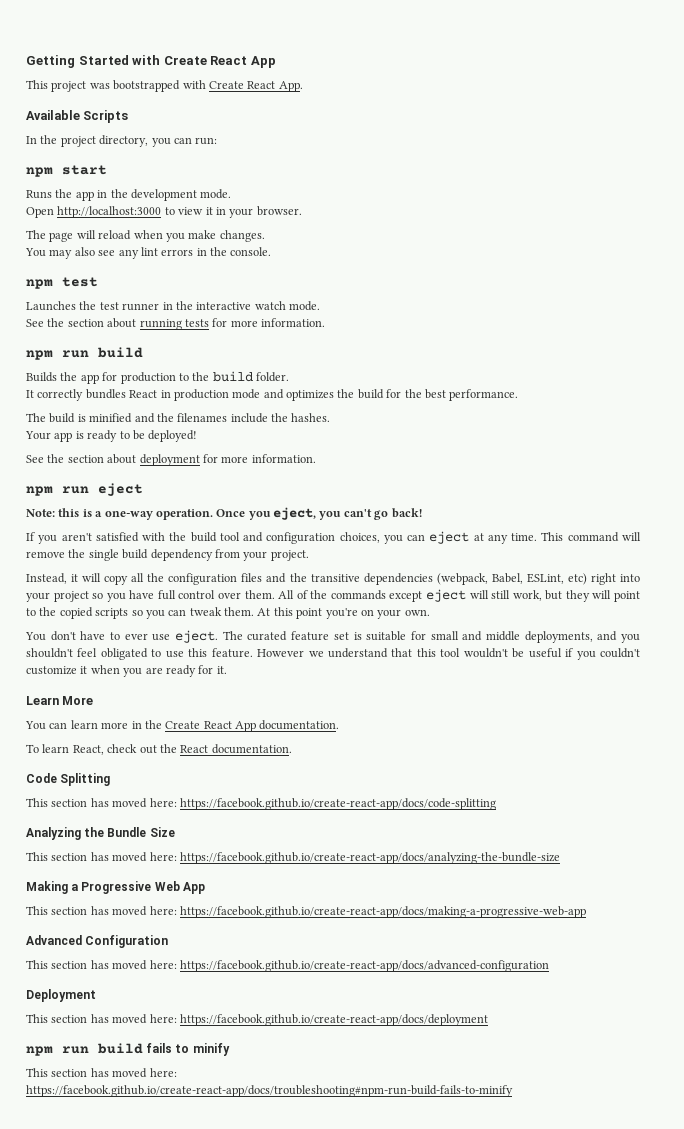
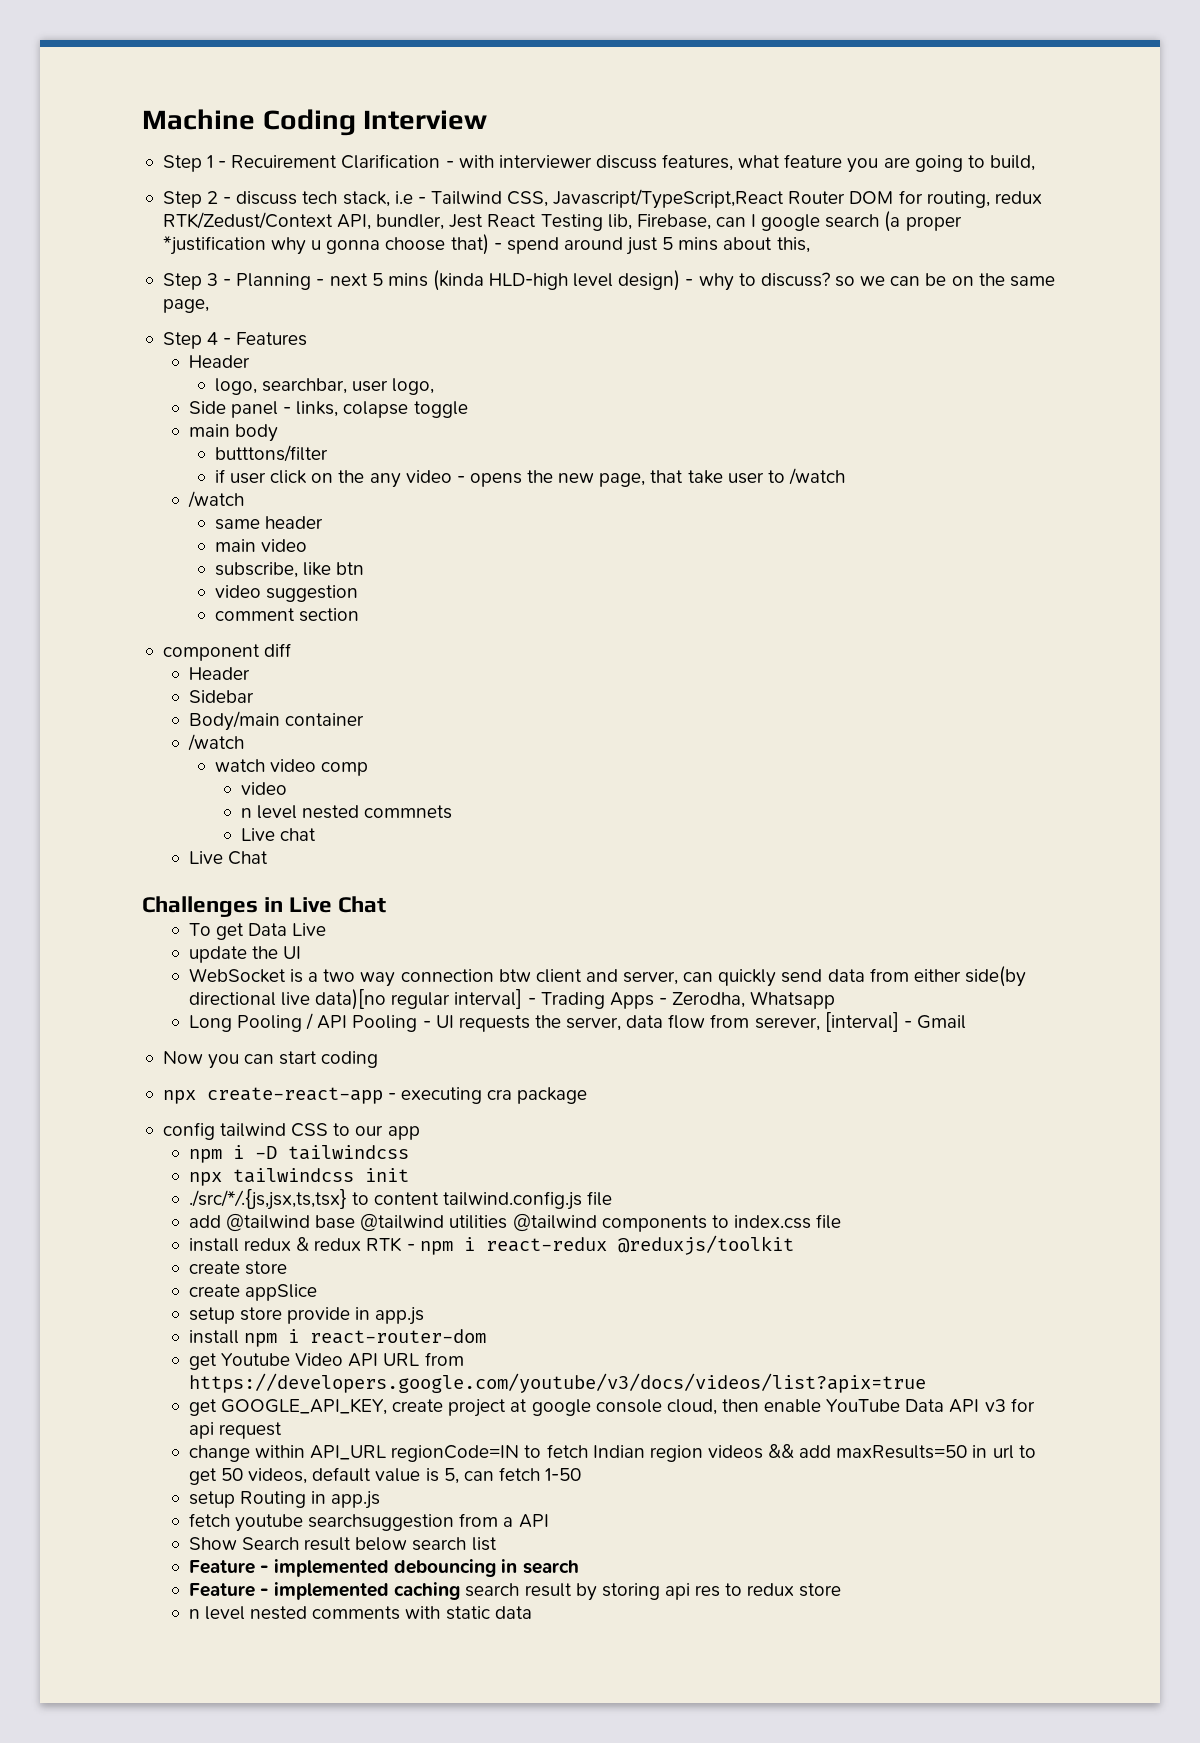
- Getting Started with Create React App
- This project was bootstrapped with Create React App.
- Available Scripts
- In the project directory, you can run:
- npm start
- Runs the app in the development mode.
- Open http://localhost:3000 to view it in your browser.
- The page will reload when you make changes.
- You may also see any lint errors in the console.
- npm test
- Launches the test runner in the interactive watch mode.
- See the section about running tests for more information.
- npm run build
- Builds the app for production to the build folder.
- It correctly bundles React in production mode and optimizes the build for the best performance.
- The build is minified and the filenames include the hashes.
- Your app is ready to be deployed!
- See the section about deployment for more information.
- npm run eject
- Note: this is a one-way operation. Once you eject, you can't go back!
- If you aren't satisfied with the build tool and configuration choices, you can eject at any time. This command will remove the single build dependency from your project.
- Instead, it will copy all the configuration files and the transitive dependencies (webpack, Babel, ESLint, etc) right into your project so you have full control over them. All of the commands except eject will still work, but they will point to the copied scripts so you can tweak them. At this point you're on your own.
- You don't have to ever use eject. The curated feature set is suitable for small and middle deployments, and you shouldn't feel obligated to use this feature. However we understand that this tool wouldn't be useful if you couldn't customize it when you are ready for it.
- Learn More
- You can learn more in the Create React App documentation.
- To learn React, check out the React documentation.
- Code Splitting
- This section has moved here: https://facebook.github.io/create-react-app/docs/code-splitting
- Analyzing the Bundle Size
- This section has moved here: https://facebook.github.io/create-react-app/docs/analyzing-the-bundle-size
- Making a Progressive Web App
- This section has moved here: https://facebook.github.io/create-react-app/docs/making-a-progressive-web-app
- Advanced Configuration
- This section has moved here: https://facebook.github.io/create-react-app/docs/advanced-configuration
- Deployment
- This section has moved here: https://facebook.github.io/create-react-app/docs/deployment
- npm run build fails to minify
- This section has moved here: https://facebook.github.io/create-react-app/docs/troubleshooting#npm-run-build-fails-to-minify
+ Machine Coding Interview
+ Step 1 - Recuirement Clarification - with interviewer discuss features, what feature you are going to build,
+ Step 2 - discuss tech stack, i.e - Tailwind CSS, Javascript/TypeScript,React Router DOM for routing, redux RTK/Zedust/Context API, bundler, Jest React Testing lib, Firebase, can I google search (a proper *justification why u gonna choose that) - spend around just 5 mins about this,
+ Step 3 - Planning - next 5 mins (kinda HLD-high level design) - why to discuss? so we can be on the same page,
+ Step 4 - Features
+ Header
+ logo, searchbar, user logo,
+ Side panel - links, colapse toggle
+ main body
+ butttons/filter
+ if user click on the any video - opens the new page, that take user to /watch
+ /watch
+ same header
+ main video
+ subscribe, like btn
+ video suggestion
+ comment section
+ component diff
+ Header
+ Sidebar
+ Body/main container
+ /watch
+ watch video comp
+ video
+ n level nested commnets
+ Live chat
+ Live Chat
+ Challenges in Live Chat
+ To get Data Live
+ update the UI
+ WebSocket is a two way connection btw client and server, can quickly send data from either side(by directional live data)[no regular interval] - Trading Apps - Zerodha, Whatsapp
+ Long Pooling / API Pooling - UI requests the server, data flow from serever, [interval] - Gmail
+ Now you can start coding
+ npx create-react-app - executing cra package
+ config tailwind CSS to our app
+ npm i -D tailwindcss
+ npx tailwindcss init
+ ./src/*/.{js,jsx,ts,tsx} to content tailwind.config.js file
+ add @tailwind base @tailwind utilities @tailwind components to index.css file
+ install redux & redux RTK - npm i react-redux @reduxjs/toolkit
+ create store
+ create appSlice
+ setup store provide in app.js
+ install npm i react-router-dom
+ get Youtube Video API URL from https://developers.google.com/youtube/v3/docs/videos/list?apix=true
+ get GOOGLE_API_KEY, create project at google console cloud, then enable YouTube Data API v3 for api request
+ change within API_URL regionCode=IN to fetch Indian region videos && add maxResults=50 in url to get 50 videos, default value is 5, can fetch 1-50
+ setup Routing in app.js
+ fetch youtube searchsuggestion from a API
+ Show Search result below search list
+ Feature - implemented debouncing in search
+ Feature - implemented caching search result by storing api res to redux store
+ n level nested comments with static data

